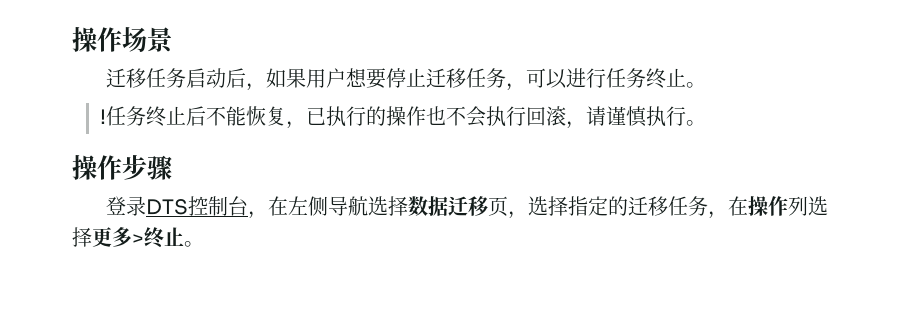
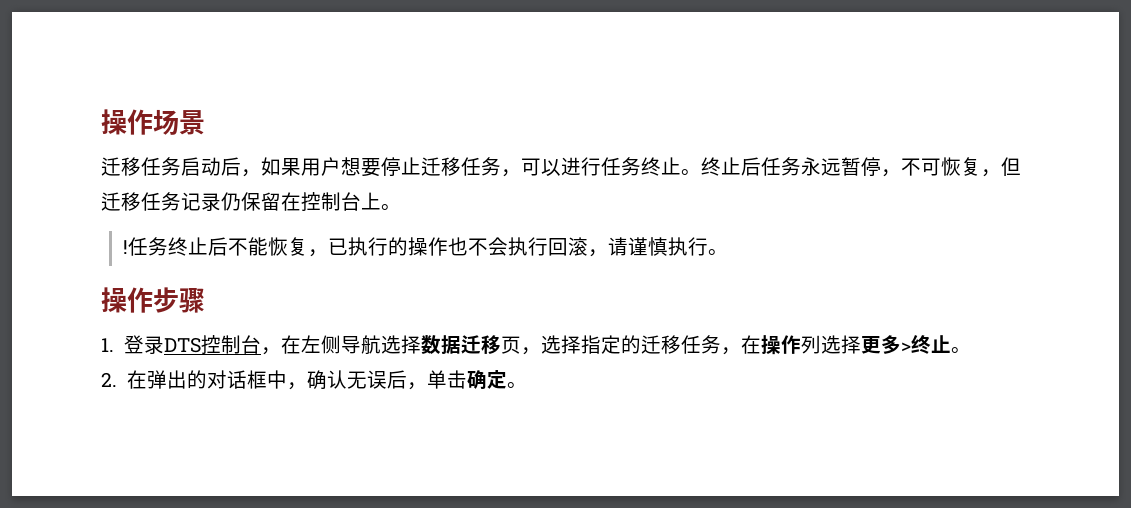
+ 终止后任务永远暂停，不可恢复，但迁移任务记录仍保留在控制台上。
- 登录DTS控制台，在左侧导航选择数据迁移页，选择指定的迁移任务，在操作列选择更多>终止。
+ 1.登录DTS控制台，在左侧导航选择数据迁移页，选择指定的迁移任务，在操作列选择更多>终止。
+ 2.在弹出的对话框中，确认无误后，单击确定。

